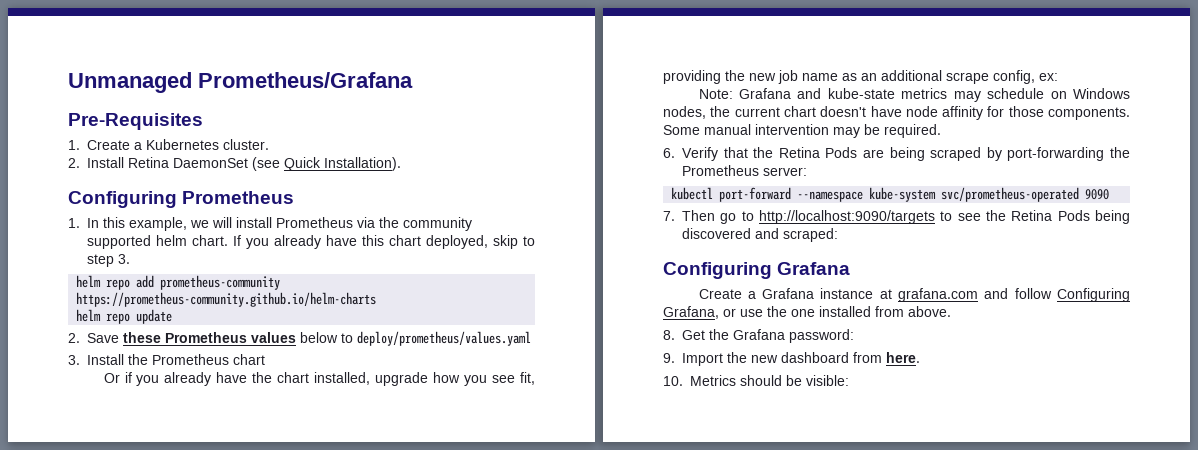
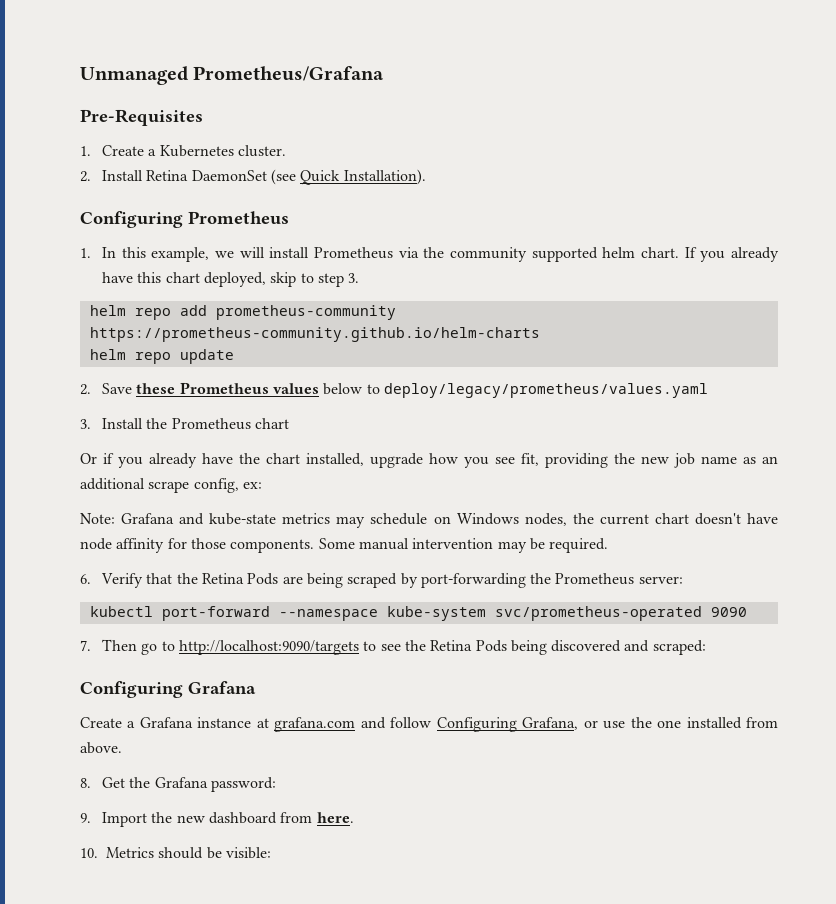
- 2. Save these Prometheus values below to deploy/prometheus/values.yaml
+ 2. Save these Prometheus values below to deploy/legacy/prometheus/values.yaml

